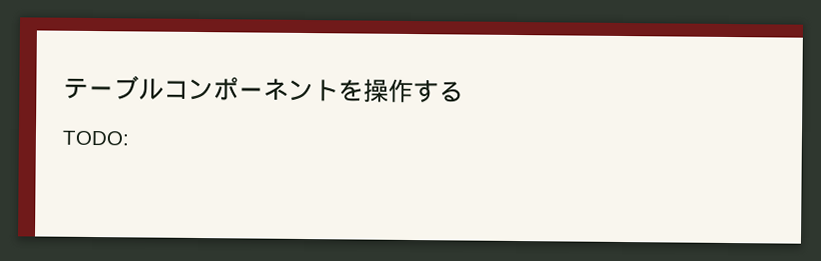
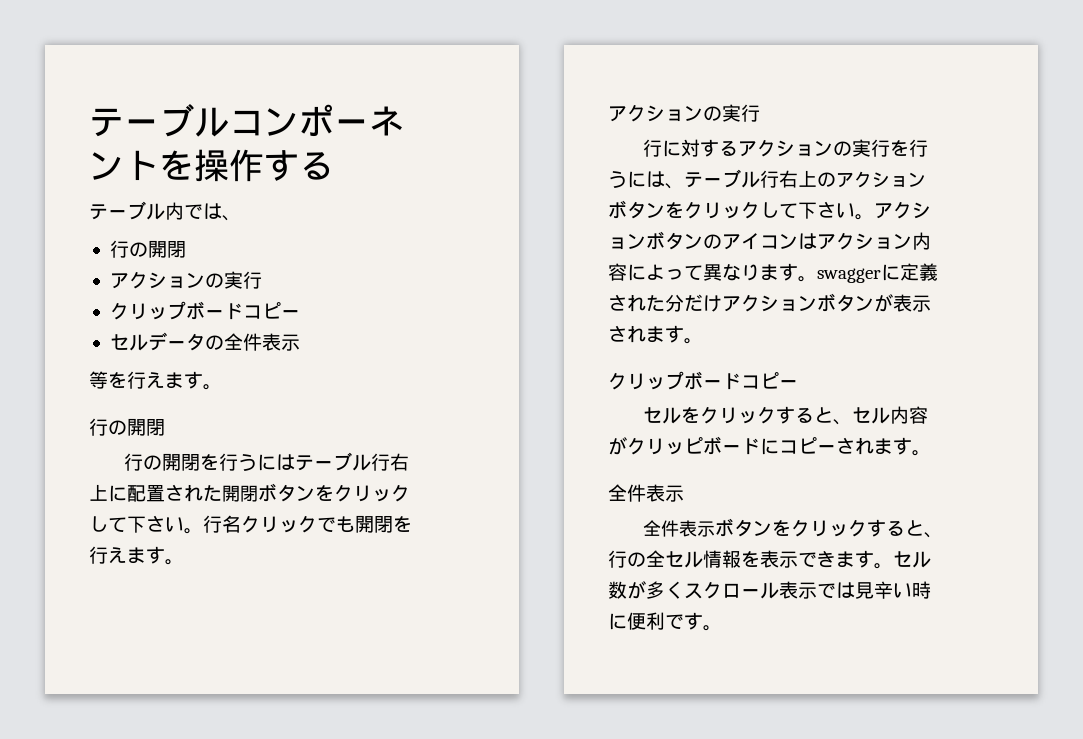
- TODO:
+ テーブル内では、
+ 行の開閉
+ アクションの実行
+ クリップボードコピー
+ セルデータの全件表示
+ 等を行えます。
+ 行の開閉
+ 行の開閉を行うにはテーブル行右上に配置された開閉ボタンをクリックして下さい。行名クリックでも開閉を行えます。
+ アクションの実行
+ 行に対するアクションの実行を行うには、テーブル行右上のアクションボタンをクリックして下さい。アクションボタンのアイコンはアクション内容によって異なります。swaggerに定義された分だけアクションボタンが表示されます。
+ クリップボードコピー
+ セルをクリックすると、セル内容がクリッピボードにコピーされます。
+ 全件表示
+ 全件表示ボタンをクリックすると、行の全セル情報を表示できます。セル数が多くスクロール表示では見辛い時に便利です。

